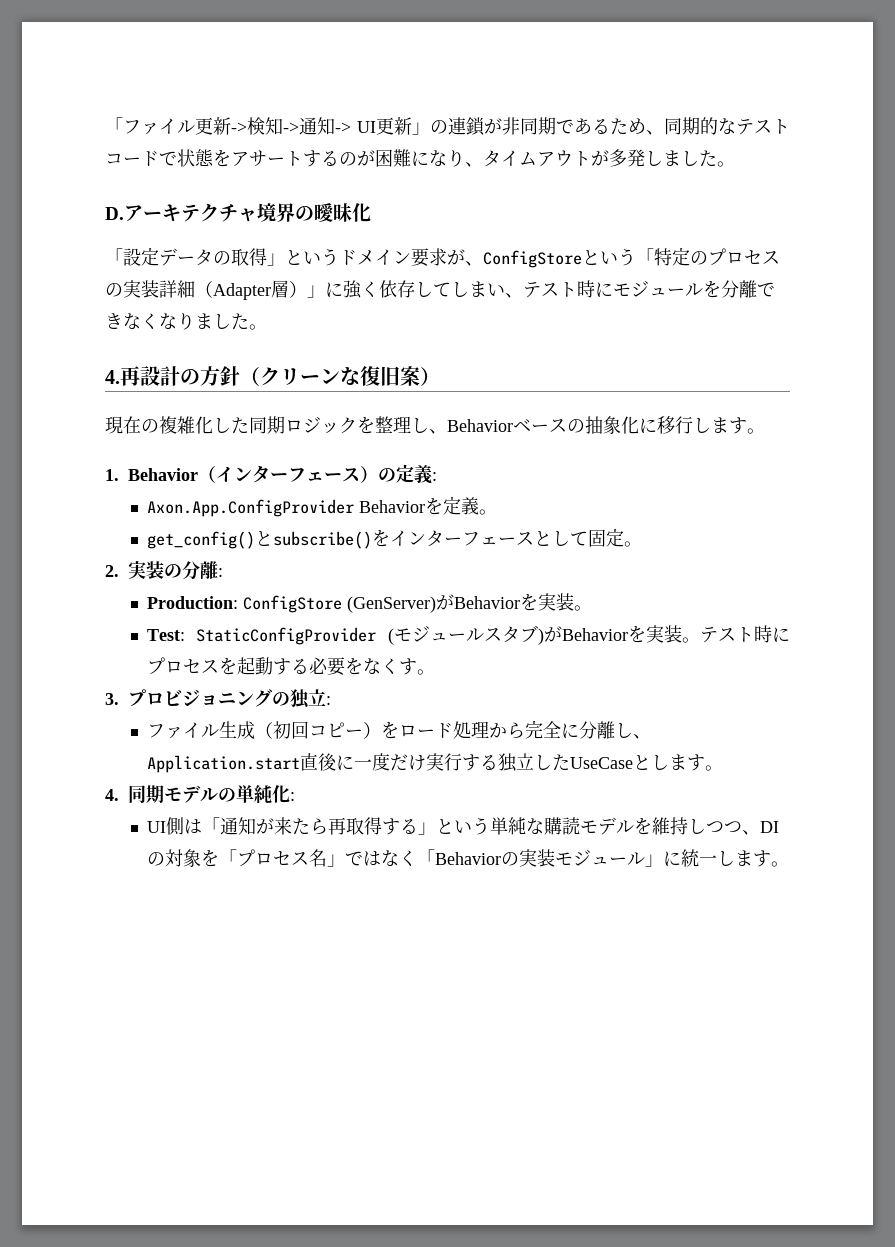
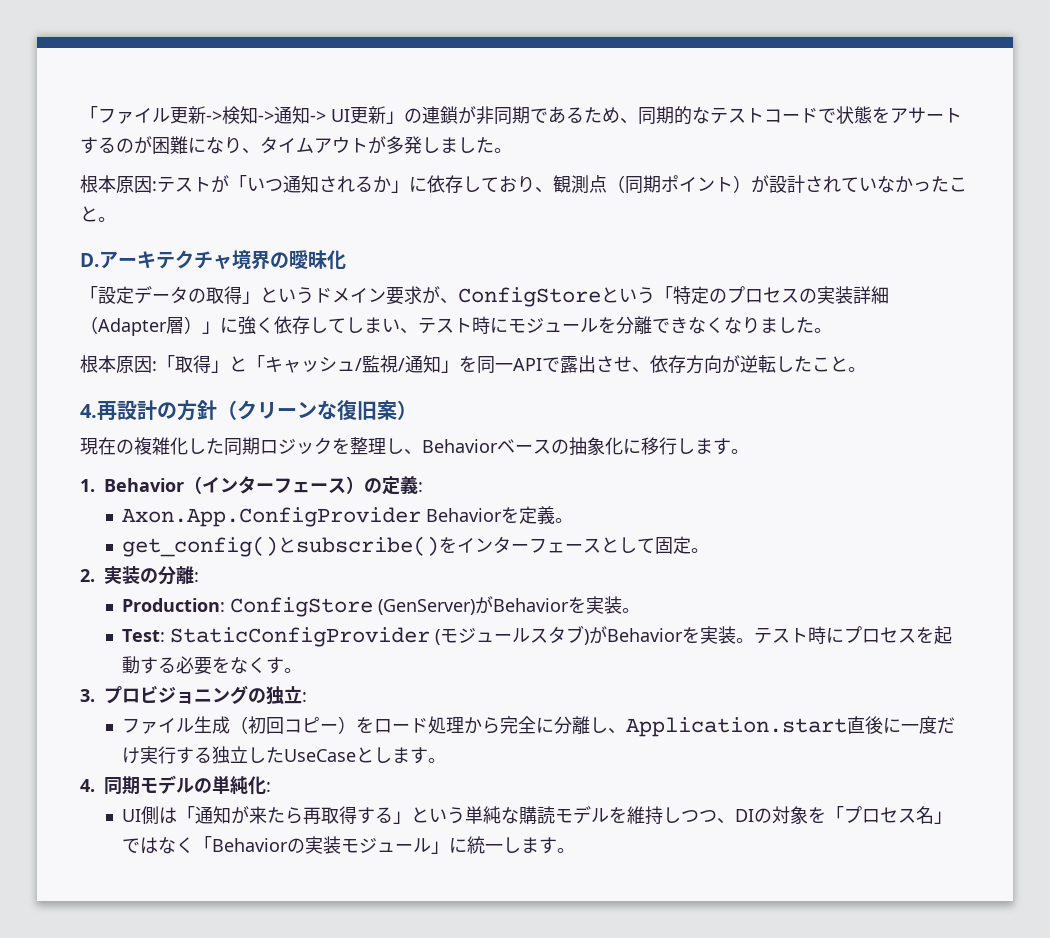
+ 根本原因:テストが「いつ通知されるか」に依存しており、観測点（同期ポイント）が設計されていなかったこと。
+ 根本原因:「取得」と「キャッシュ/監視/通知」を同一APIで露出させ、依存方向が逆転したこと。

